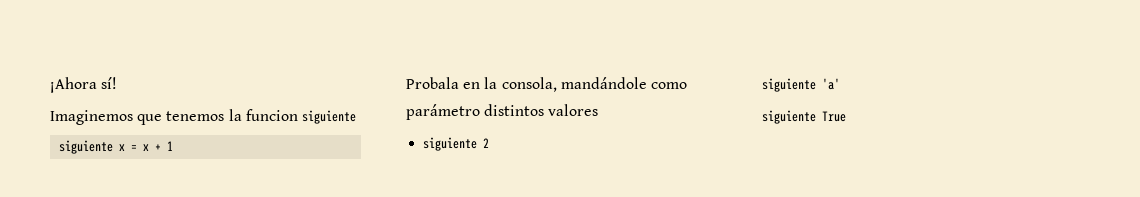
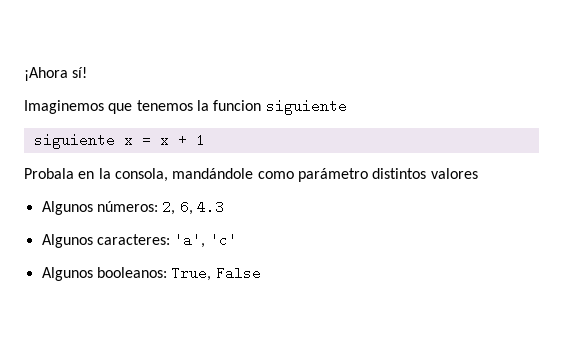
- siguiente 2
- siguiente 'a'
- siguiente True
+ Algunos números: 2, 6, 4.3
+ Algunos caracteres: 'a', 'c'
+ Algunos booleanos: True, False

